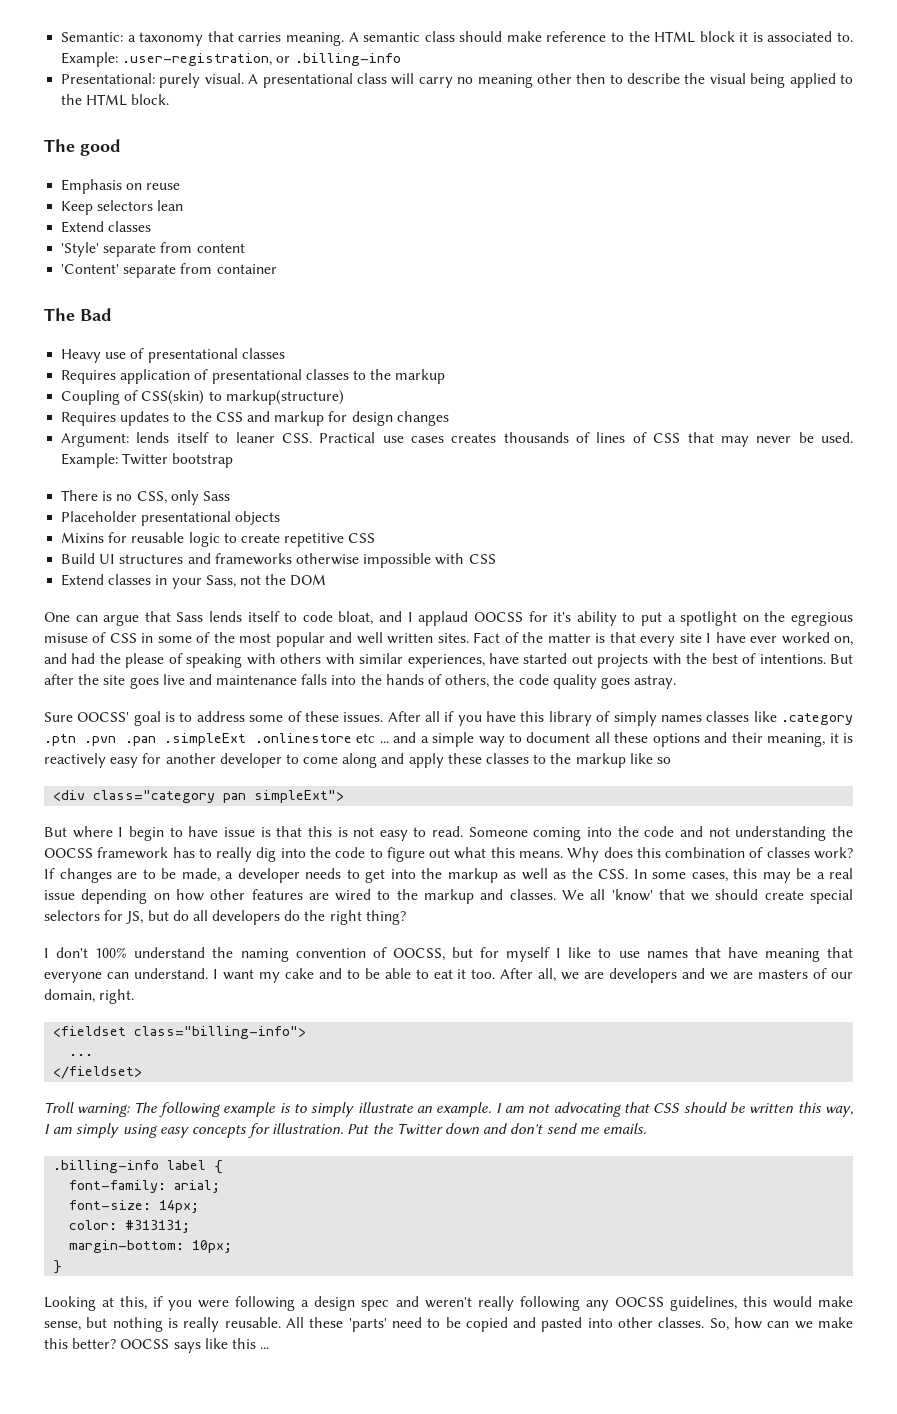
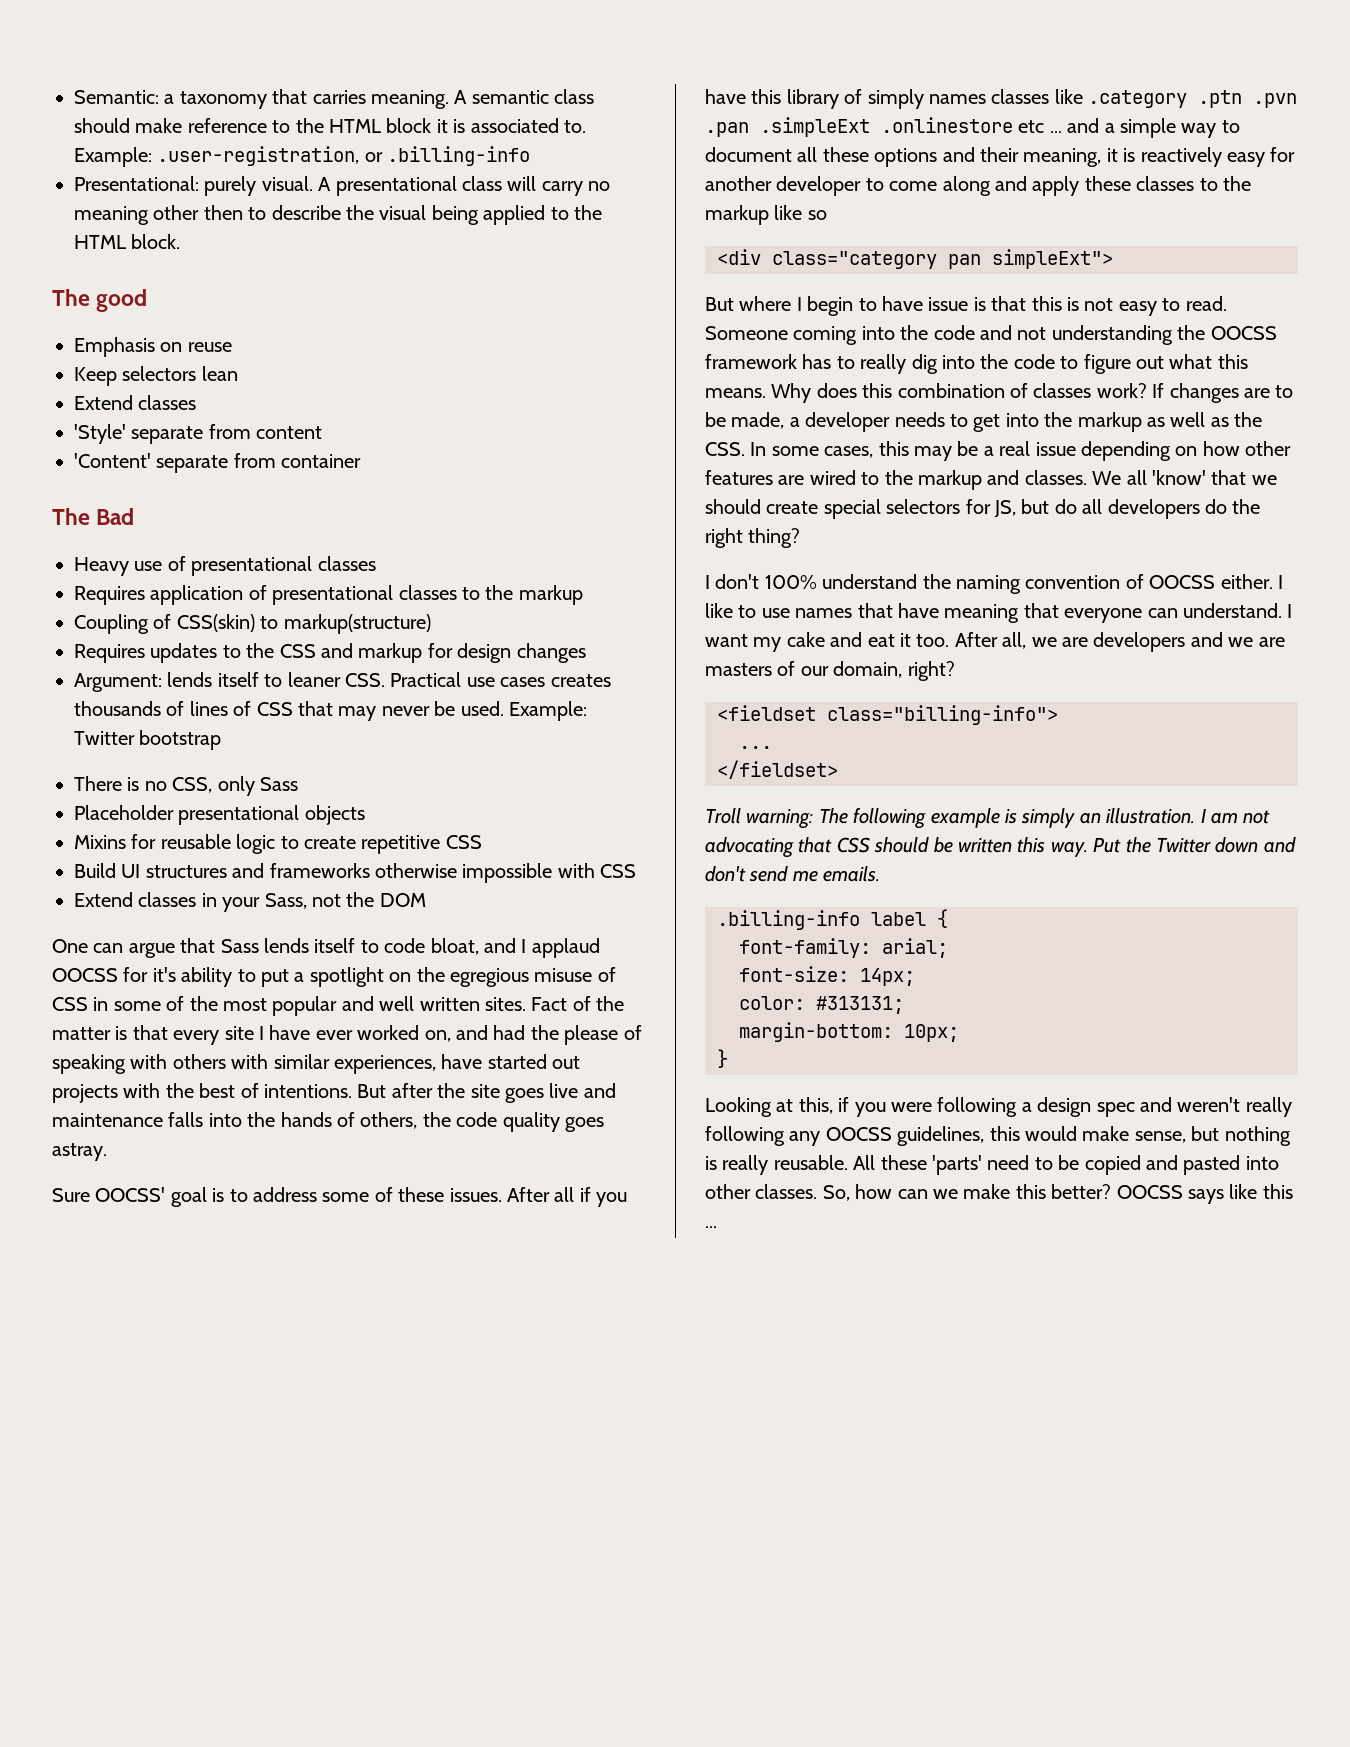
- I don't 100% understand the naming convention of OOCSS, but for myself I like to use names that have meaning that everyone can understand.
+ I don't 100% understand the naming convention of OOCSS either. I like to use names that have meaning that everyone can understand.
- I want my cake and to be able to eat it too.
+ I want my cake and eat it too.
- After all, we are developers and we are masters of our domain, right.
+ After all, we are developers and we are masters of our domain, right?
- Troll warning: The following example is to simply illustrate an example.
+ Troll warning: The following example is simply an illustration.
- I am not advocating that CSS should be written this way, I am simply using easy concepts for illustration.
+ I am not advocating that CSS should be written this way.

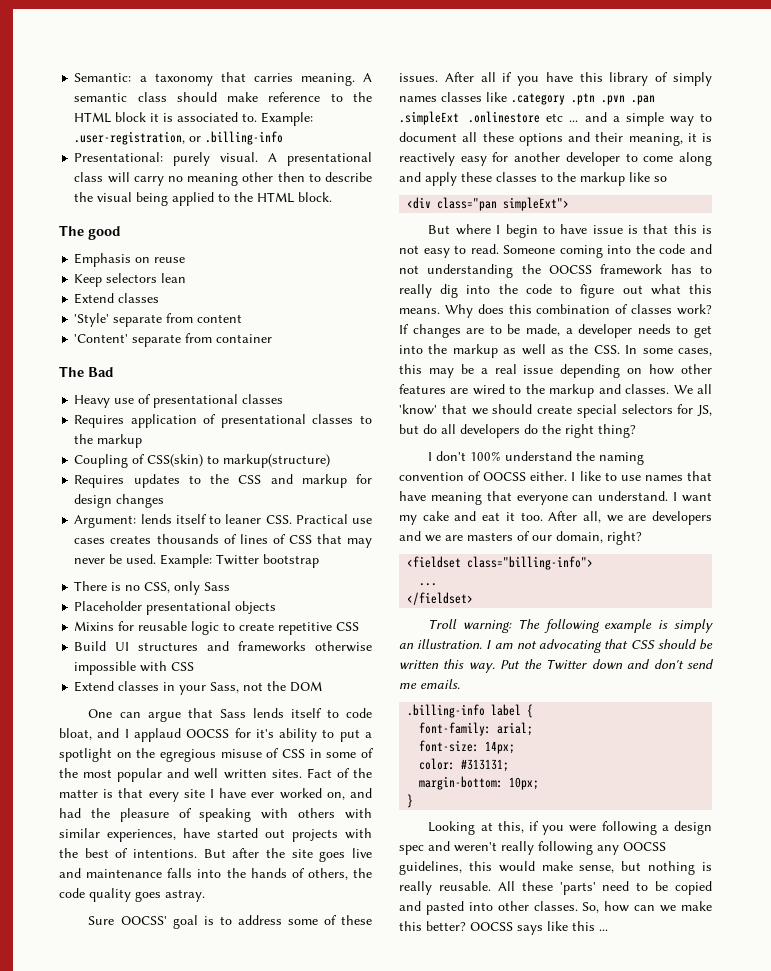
- Fact of the matter is that every site I have ever worked on, and had the please of speaking with others with similar experiences, have started out projects with the best of intentions.
+ Fact of the matter is that every site I have ever worked on, and had the pleasure of speaking with others with similar experiences, have started out projects with the best of intentions.
- <div class="category pan simpleExt">
+ <div class="pan simpleExt">

